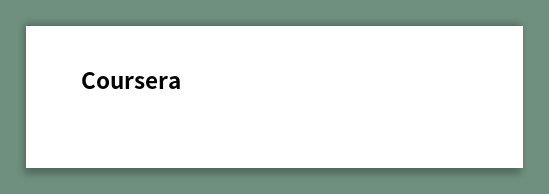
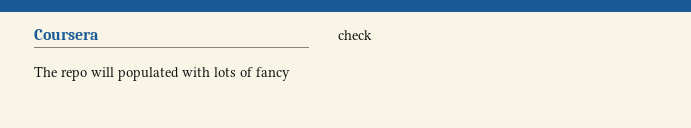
+ The repo will populated with lots of fancy check

